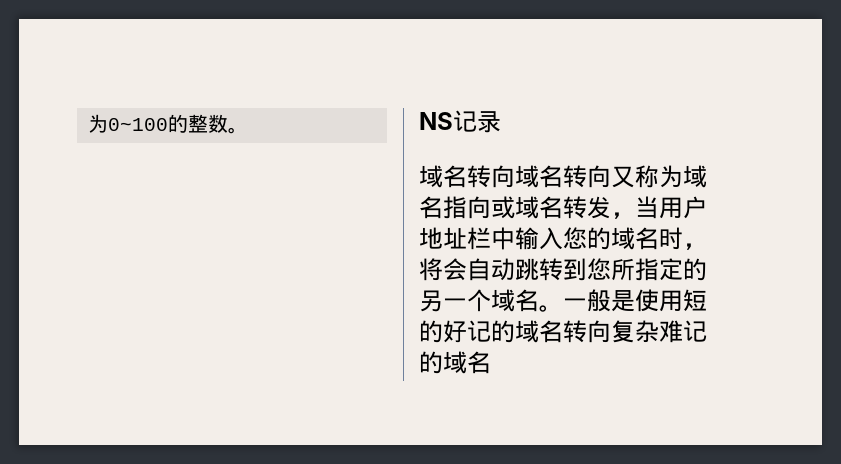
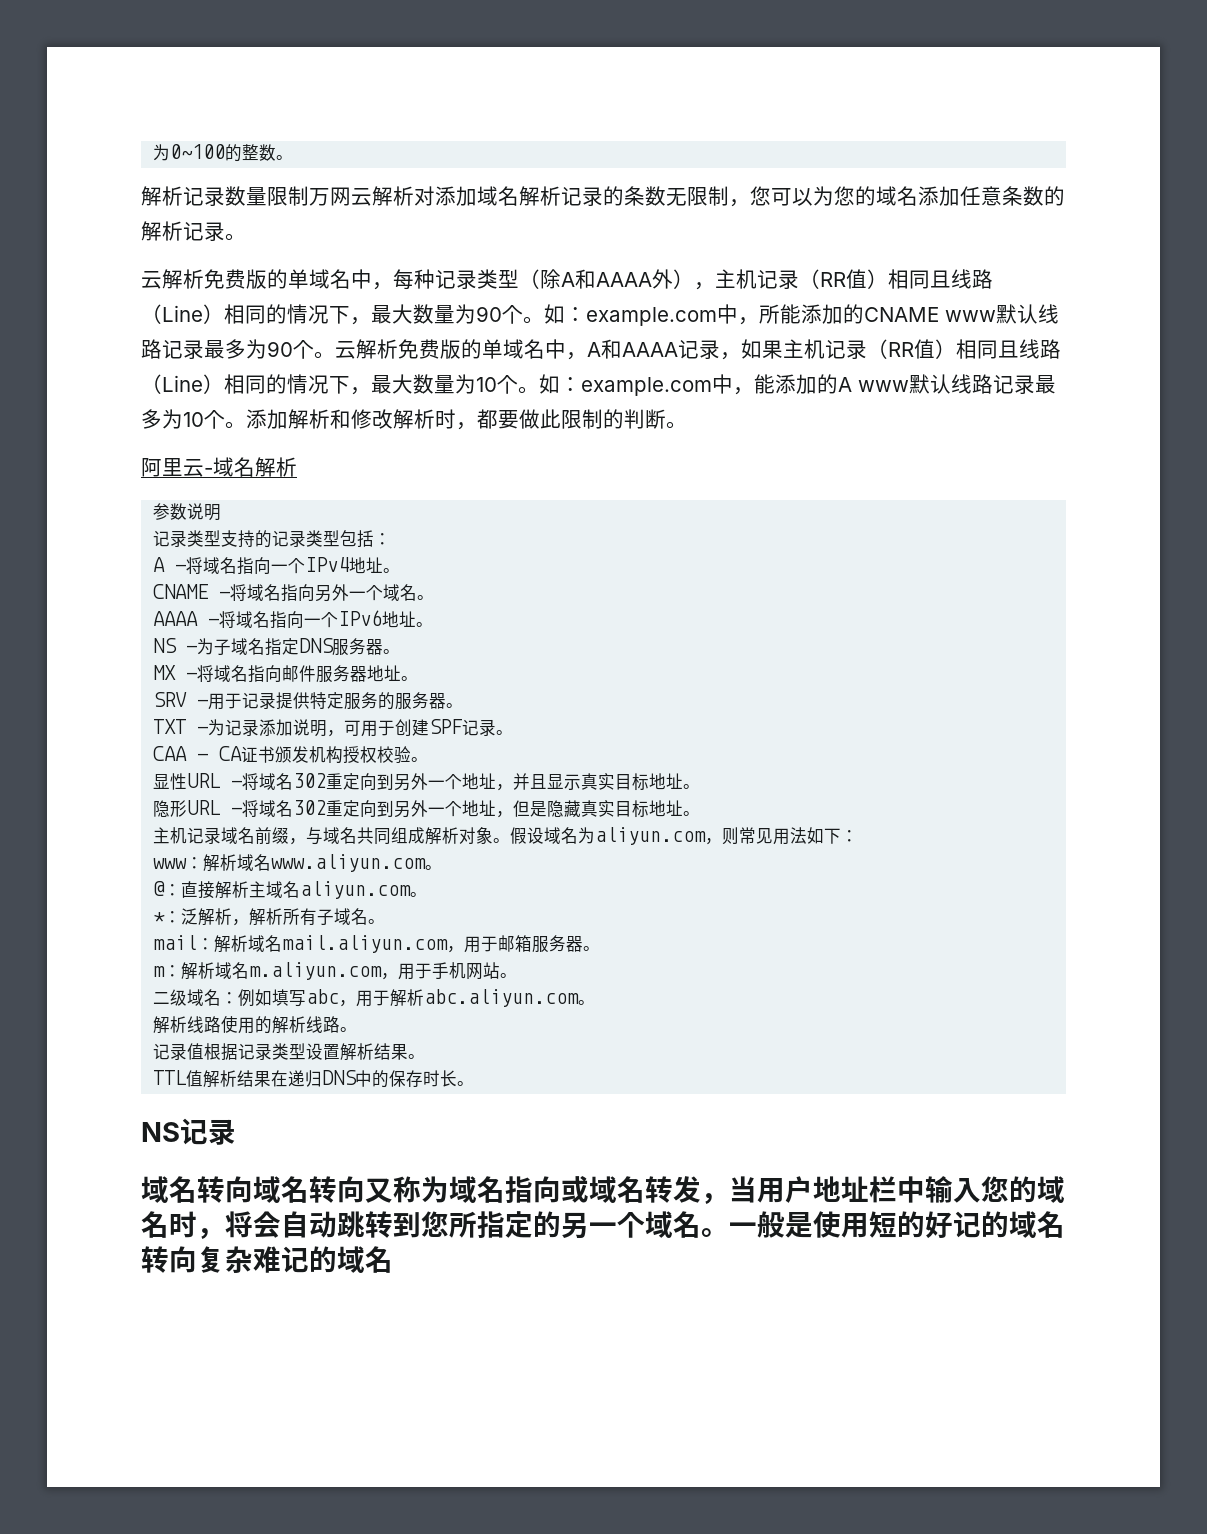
+ 解析记录数量限制万网云解析对添加域名解析记录的条数无限制，您可以为您的域名添加任意条数的解析记录。
+ 云解析免费版的单域名中，每种记录类型（除A和AAAA外），主机记录（RR值）相同且线路（Line）相同的情况下，最大数量为90个。如：example.com中，所能添加的CNAME www默认线路记录最多为90个。云解析免费版的单域名中，A和AAAA记录，如果主机记录（RR值）相同且线路（Line）相同的情况下，最大数量为10个。如：example.com中，能添加的A www默认线路记录最多为10个。添加解析和修改解析时，都要做此限制的判断。
+ 阿里云-域名解析
+ 参数说明
+ 记录类型支持的记录类型包括：
+ A -将域名指向一个IPv4地址。
+ CNAME -将域名指向另外一个域名。
+ AAAA -将域名指向一个IPv6地址。
+ NS -为子域名指定DNS服务器。
+ MX -将域名指向邮件服务器地址。
+ SRV -用于记录提供特定服务的服务器。
+ TXT -为记录添加说明，可用于创建SPF记录。
+ CAA - CA证书颁发机构授权校验。
+ 显性URL -将域名302重定向到另外一个地址，并且显示真实目标地址。
+ 隐形URL -将域名302重定向到另外一个地址，但是隐藏真实目标地址。
+ 主机记录域名前缀，与域名共同组成解析对象。假设域名为aliyun.com，则常见用法如下：
+ www：解析域名www.aliyun.com。
+ @：直接解析主域名aliyun.com。
+ *：泛解析，解析所有子域名。
+ mail：解析域名mail.aliyun.com，用于邮箱服务器。
+ m：解析域名m.aliyun.com，用于手机网站。
+ 二级域名：例如填写abc，用于解析abc.aliyun.com。
+ 解析线路使用的解析线路。
+ 记录值根据记录类型设置解析结果。
+ TTL值解析结果在递归DNS中的保存时长。

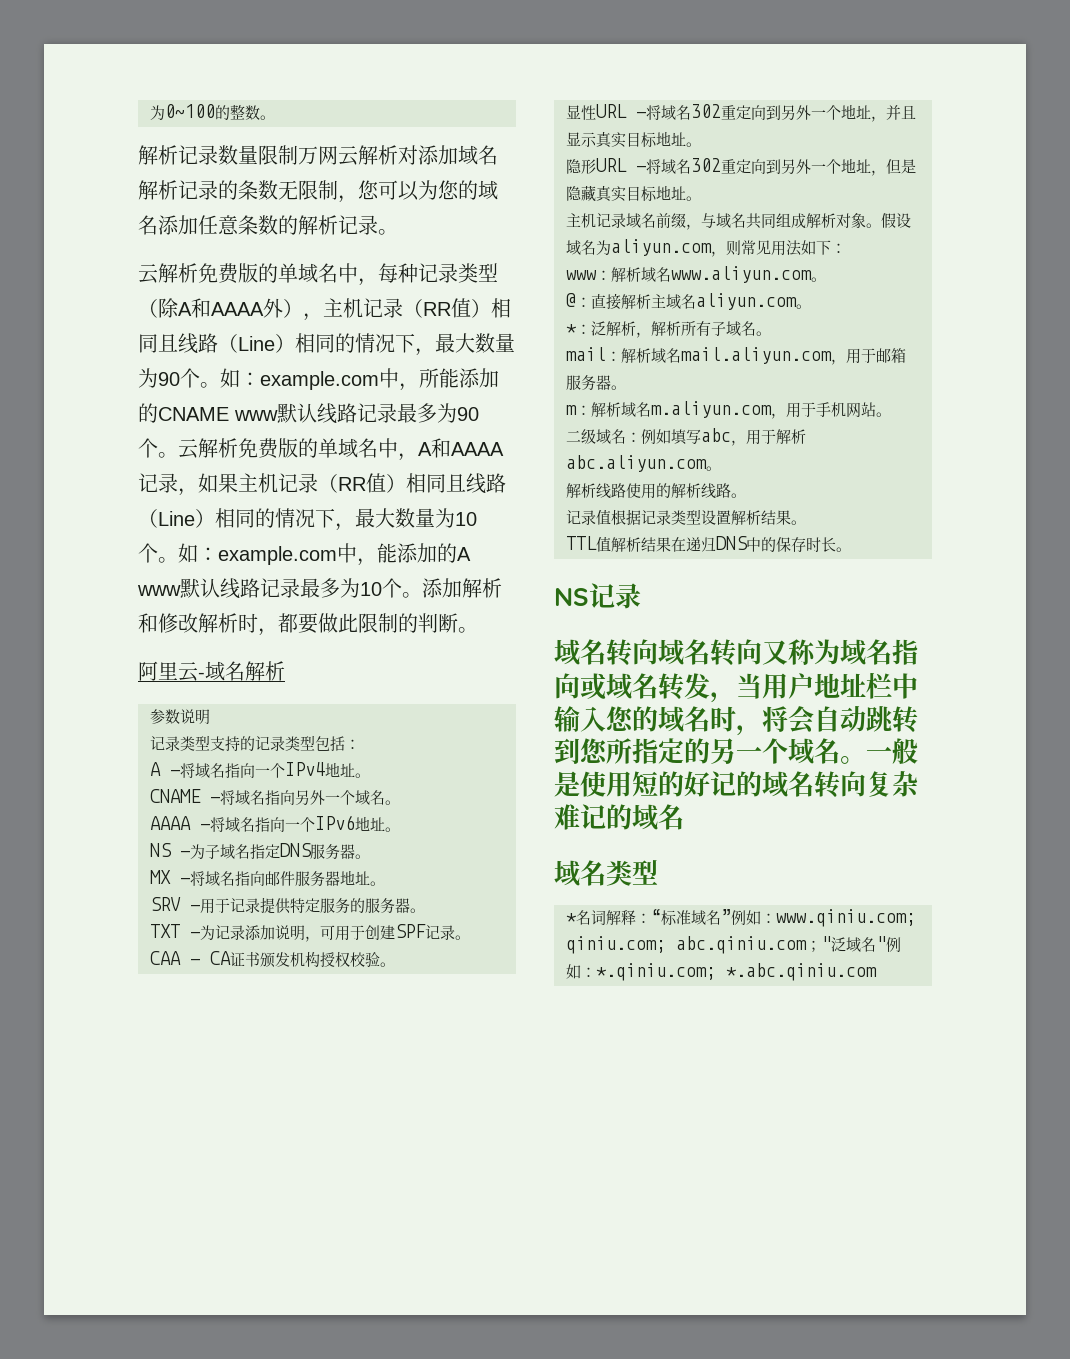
+ 域名类型
+ *名词解释：“标准域名”例如：www.qiniu.com; qiniu.com; abc.qiniu.com；"泛域名"例如：*.qiniu.com; *.abc.qiniu.com

